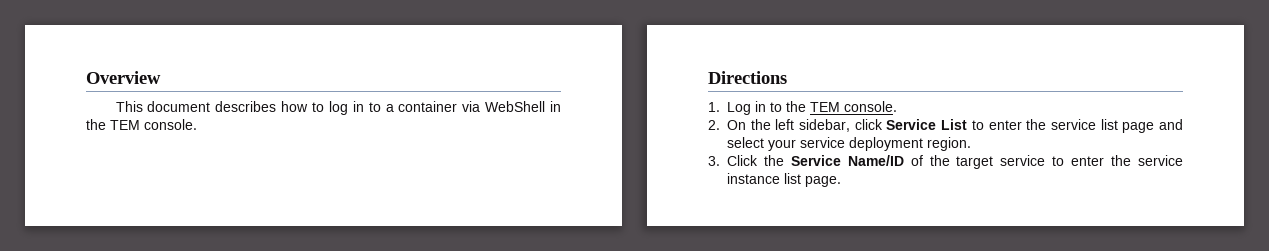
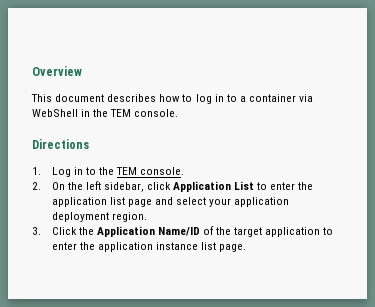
- 2. On the left sidebar, click Service List to enter the service list page and select your service deployment region.
+ 2. On the left sidebar, click Application List to enter the application list page and select your application deployment region.
- 3. Click the Service Name/ID of the target service to enter the service instance list page.
+ 3. Click the Application Name/ID of the target application to enter the application instance list page.

